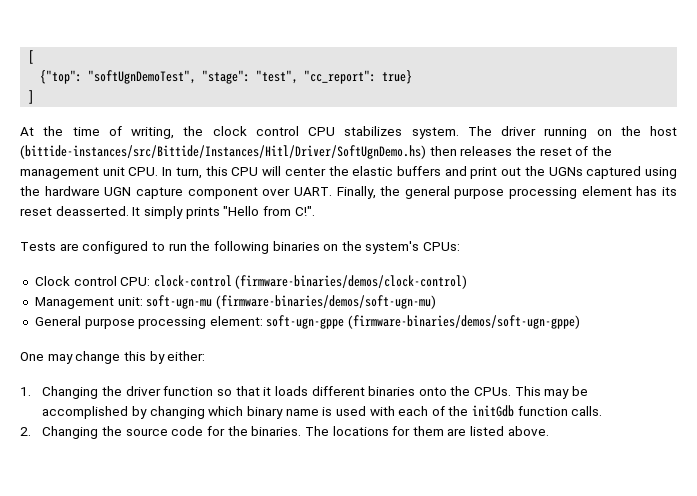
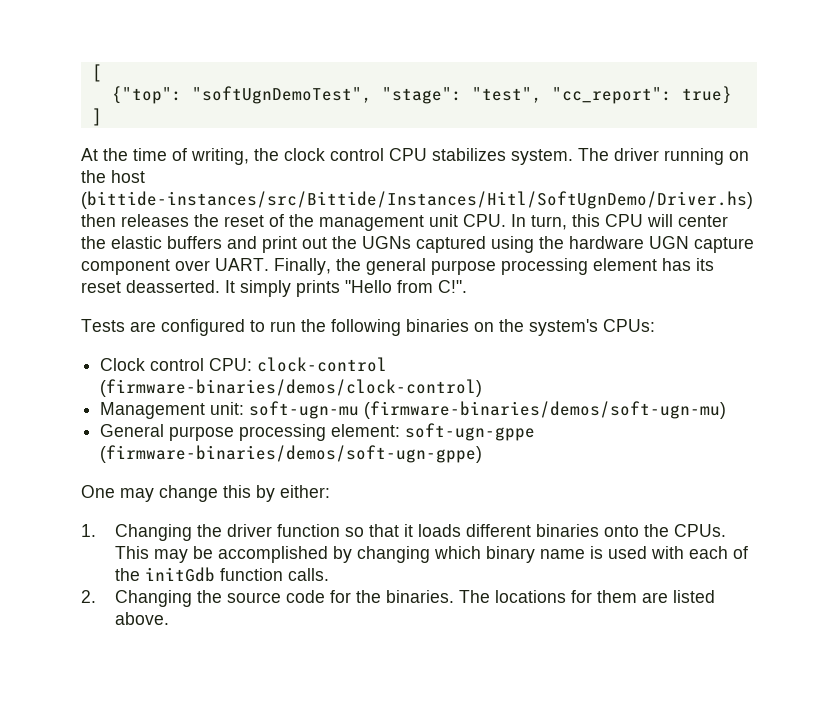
- The driver running on the host (bittide-instances/src/Bittide/Instances/Hitl/Driver/SoftUgnDemo.hs) then releases the reset of the management unit CPU. In turn, this CPU will center the elastic buffers and print out the UGNs captured using the hardware UGN capture component over UART.
+ The driver running on the host (bittide-instances/src/Bittide/Instances/Hitl/SoftUgnDemo/Driver.hs) then releases the reset of the management unit CPU. In turn, this CPU will center the elastic buffers and print out the UGNs captured using the hardware UGN capture component over UART.

